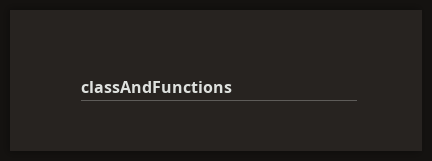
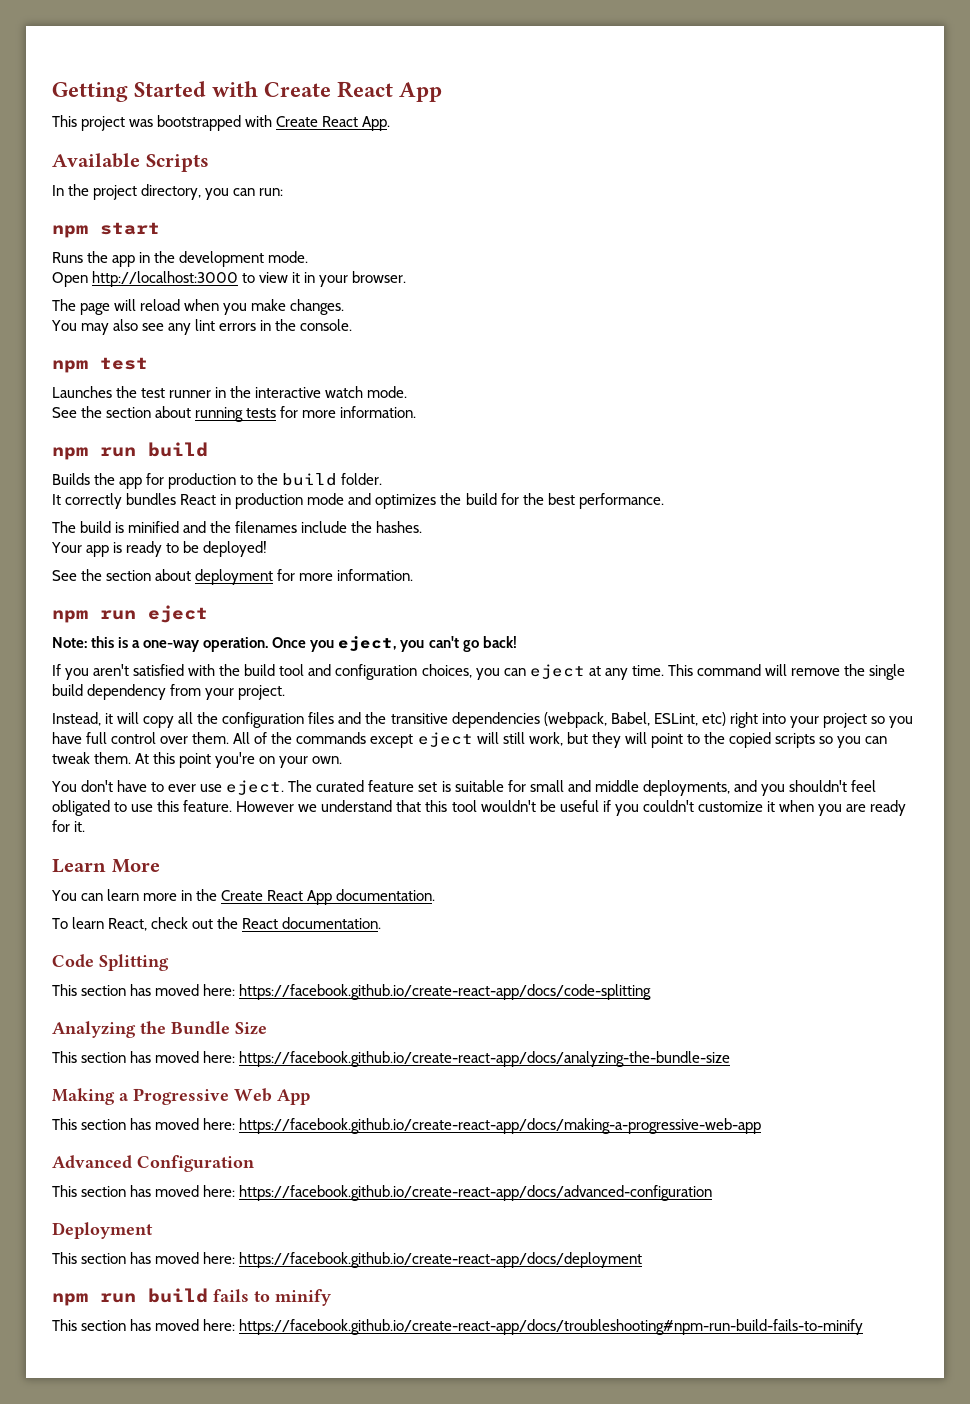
- classAndFunctions
+ Getting Started with Create React App
+ This project was bootstrapped with Create React App.
+ Available Scripts
+ In the project directory, you can run:
+ npm start
+ Runs the app in the development mode.
+ Open http://localhost:3000 to view it in your browser.
+ The page will reload when you make changes.
+ You may also see any lint errors in the console.
+ npm test
+ Launches the test runner in the interactive watch mode.
+ See the section about running tests for more information.
+ npm run build
+ Builds the app for production to the build folder.
+ It correctly bundles React in production mode and optimizes the build for the best performance.
+ The build is minified and the filenames include the hashes.
+ Your app is ready to be deployed!
+ See the section about deployment for more information.
+ npm run eject
+ Note: this is a one-way operation. Once you eject, you can't go back!
+ If you aren't satisfied with the build tool and configuration choices, you can eject at any time. This command will remove the single build dependency from your project.
+ Instead, it will copy all the configuration files and the transitive dependencies (webpack, Babel, ESLint, etc) right into your project so you have full control over them. All of the commands except eject will still work, but they will point to the copied scripts so you can tweak them. At this point you're on your own.
+ You don't have to ever use eject. The curated feature set is suitable for small and middle deployments, and you shouldn't feel obligated to use this feature. However we understand that this tool wouldn't be useful if you couldn't customize it when you are ready for it.
+ Learn More
+ You can learn more in the Create React App documentation.
+ To learn React, check out the React documentation.
+ Code Splitting
+ This section has moved here: https://facebook.github.io/create-react-app/docs/code-splitting
+ Analyzing the Bundle Size
+ This section has moved here: https://facebook.github.io/create-react-app/docs/analyzing-the-bundle-size
+ Making a Progressive Web App
+ This section has moved here: https://facebook.github.io/create-react-app/docs/making-a-progressive-web-app
+ Advanced Configuration
+ This section has moved here: https://facebook.github.io/create-react-app/docs/advanced-configuration
+ Deployment
+ This section has moved here: https://facebook.github.io/create-react-app/docs/deployment
+ npm run build fails to minify
+ This section has moved here: https://facebook.github.io/create-react-app/docs/troubleshooting#npm-run-build-fails-to-minify

